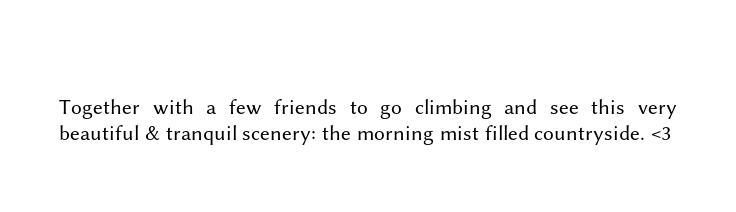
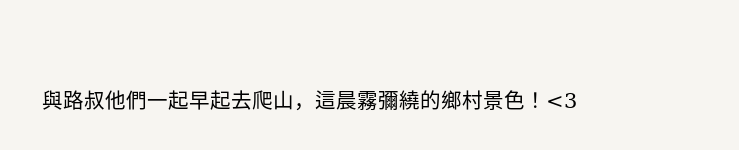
- Together with a few friends to go climbing and see this very beautiful & tranquil scenery: the morning mist filled countryside.
+ 與路叔他們一起早起去爬山，這晨霧彌繞的鄉村景色！

